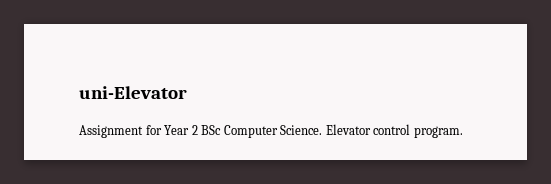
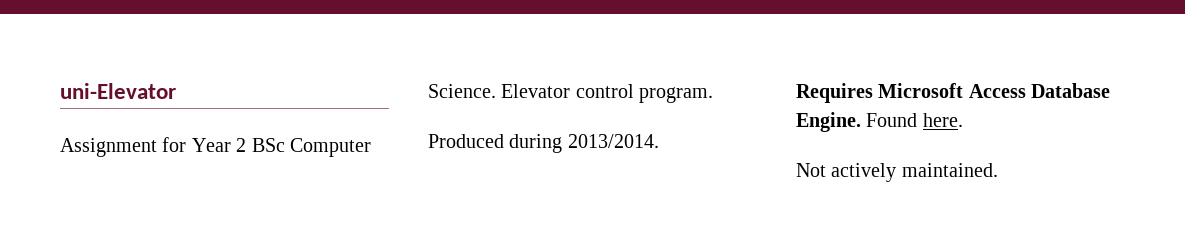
+ Produced during 2013/2014.
+ Requires Microsoft Access Database Engine. Found here.
+ Not actively maintained.

